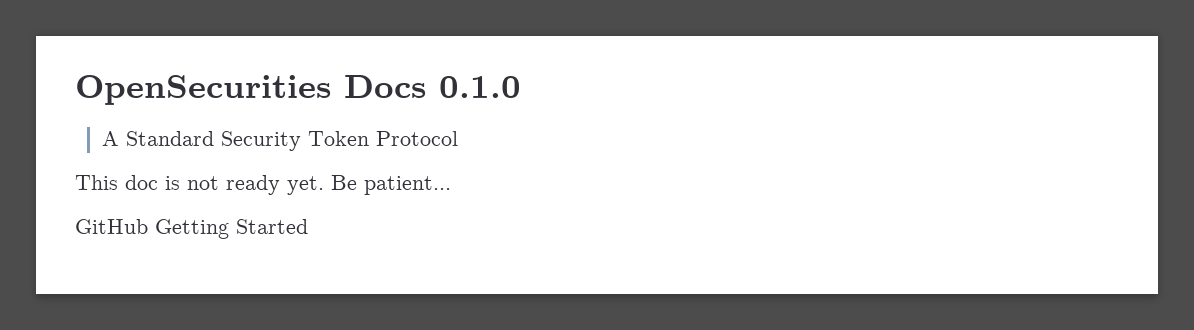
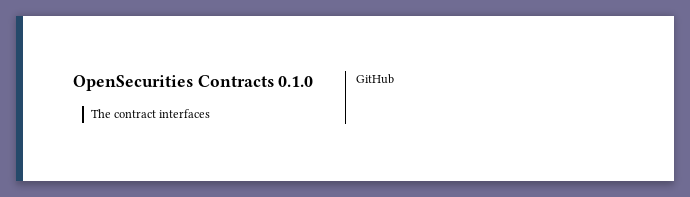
- OpenSecurities Docs 0.1.0
+ OpenSecurities Contracts 0.1.0
- A Standard Security Token Protocol
- This doc is not ready yet. Be patient...
+ The contract interfaces
- GitHub Getting Started
+ GitHub

